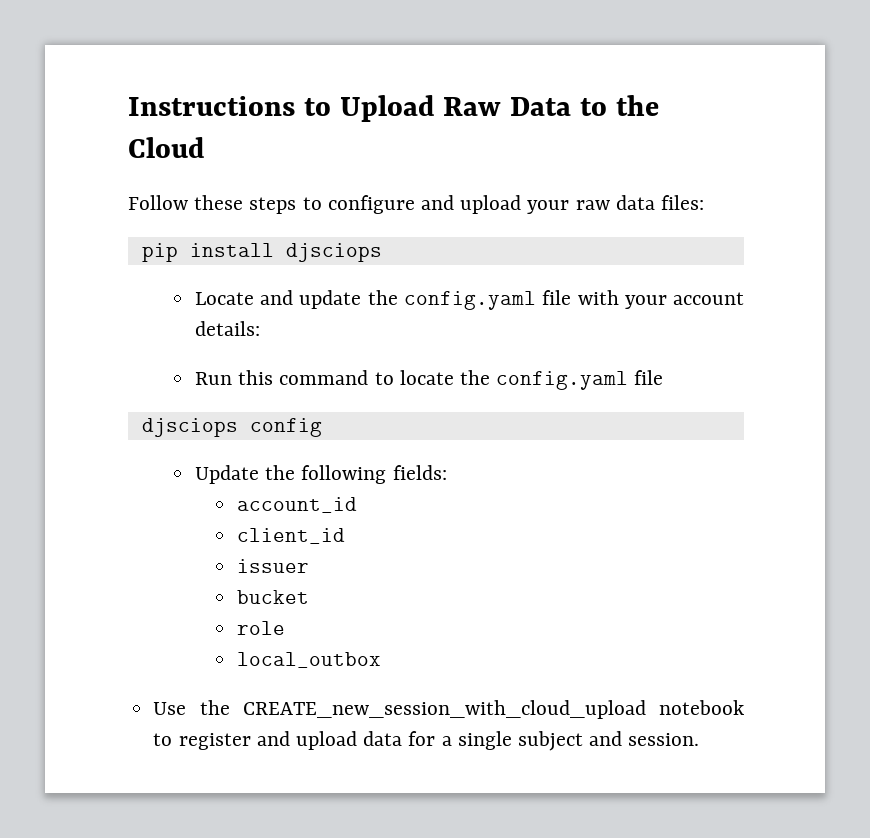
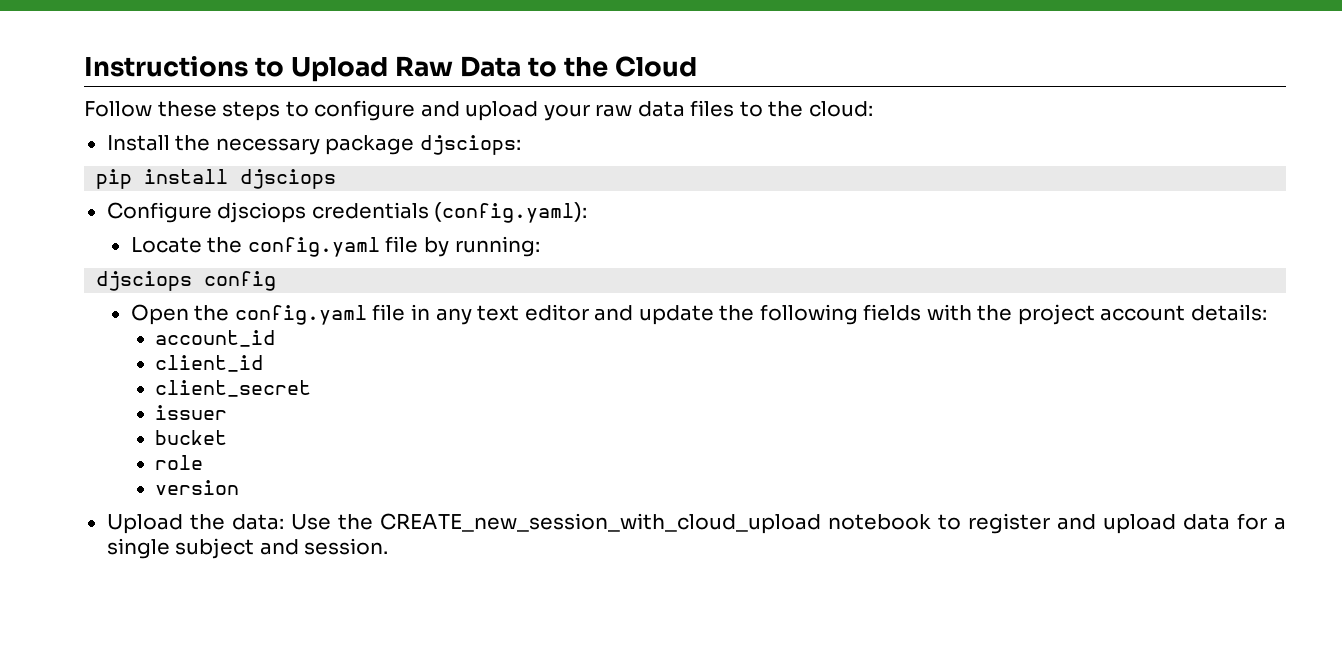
- Follow these steps to configure and upload your raw data files:
+ Follow these steps to configure and upload your raw data files to the cloud:
+ Install the necessary package djsciops:
+ Configure djsciops credentials (config.yaml):
- Locate and update the config.yaml file with your account details:
- Run this command to locate the config.yaml file
+ Locate the config.yaml file by running:
  djsciops config
- Update the following fields:
+ Open the config.yaml file in any text editor and update the following fields with the project account details:
+ client_secret
- local_outbox
- Use the CREATE_new_session_with_cloud_upload notebook to register and upload data for a single subject and session.
+ version
+ Upload the data: Use the CREATE_new_session_with_cloud_upload notebook to register and upload data for a single subject and session.

